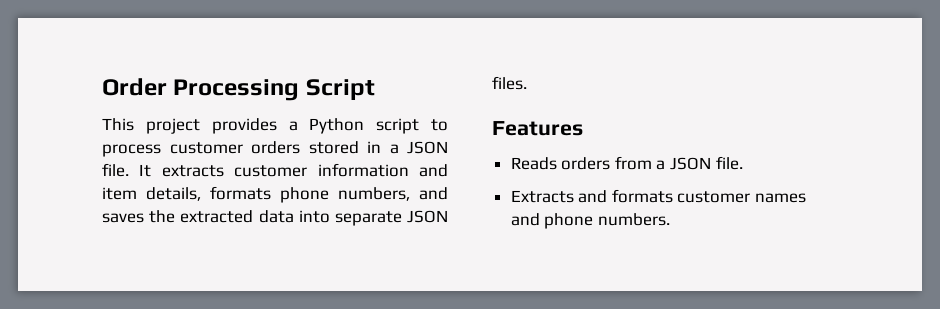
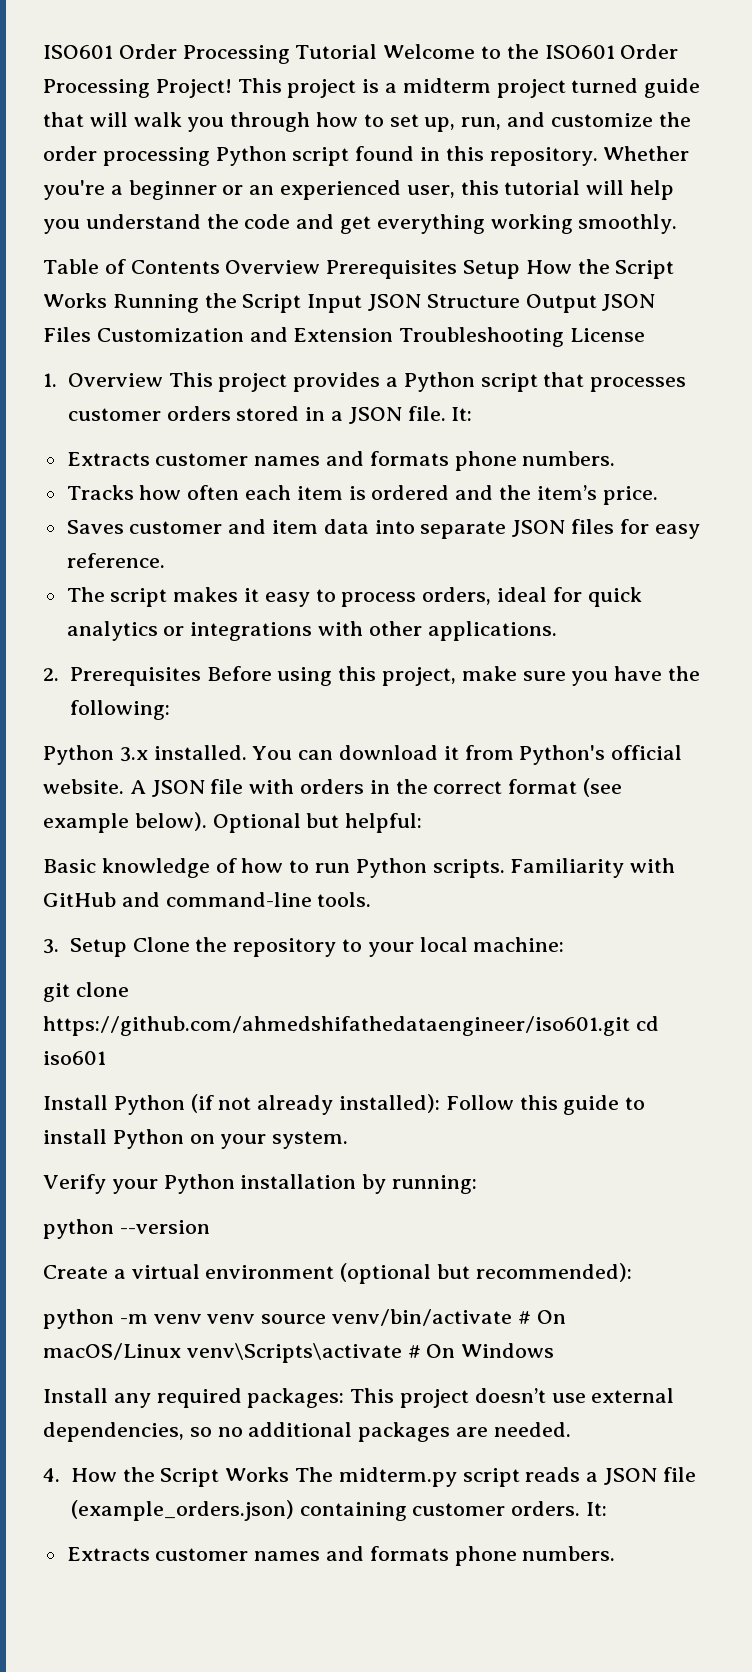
- Order Processing Script
- This project provides a Python script to process customer orders stored in a JSON file. It extracts customer information and item details, formats phone numbers, and saves the extracted data into separate JSON files.
- Features
- Reads orders from a JSON file.
- Extracts and formats customer names and phone numbers.
+ ISO601 Order Processing Tutorial Welcome to the ISO601 Order Processing Project! This project is a midterm project turned guide that will walk you through how to set up, run, and customize the order processing Python script found in this repository. Whether you're a beginner or an experienced user, this tutorial will help you understand the code and get everything working smoothly.
+ Table of Contents Overview Prerequisites Setup How the Script Works Running the Script Input JSON Structure Output JSON Files Customization and Extension Troubleshooting License
+ 1. Overview This project provides a Python script that processes customer orders stored in a JSON file. It:
+ Extracts customer names and formats phone numbers.
+ Tracks how often each item is ordered and the item’s price.
+ Saves customer and item data into separate JSON files for easy reference.
+ The script makes it easy to process orders, ideal for quick analytics or integrations with other applications.
+ 2. Prerequisites Before using this project, make sure you have the following:
+ Python 3.x installed. You can download it from Python's official website. A JSON file with orders in the correct format (see example below). Optional but helpful:
+ Basic knowledge of how to run Python scripts. Familiarity with GitHub and command-line tools.
+ 3. Setup Clone the repository to your local machine:
+ git clone https://github.com/ahmedshifathedataengineer/iso601.git cd iso601
+ Install Python (if not already installed): Follow this guide to install Python on your system.
+ Verify your Python installation by running:
+ python --version
+ Create a virtual environment (optional but recommended):
+ python -m venv venv source venv/bin/activate # On macOS/Linux venv\Scripts\activate # On Windows
+ Install any required packages: This project doesn’t use external dependencies, so no additional packages are needed.
+ 4. How the Script Works The midterm.py script reads a JSON file (example_orders.json) containing customer orders. It:
+ Extracts customer names and formats phone numbers.

